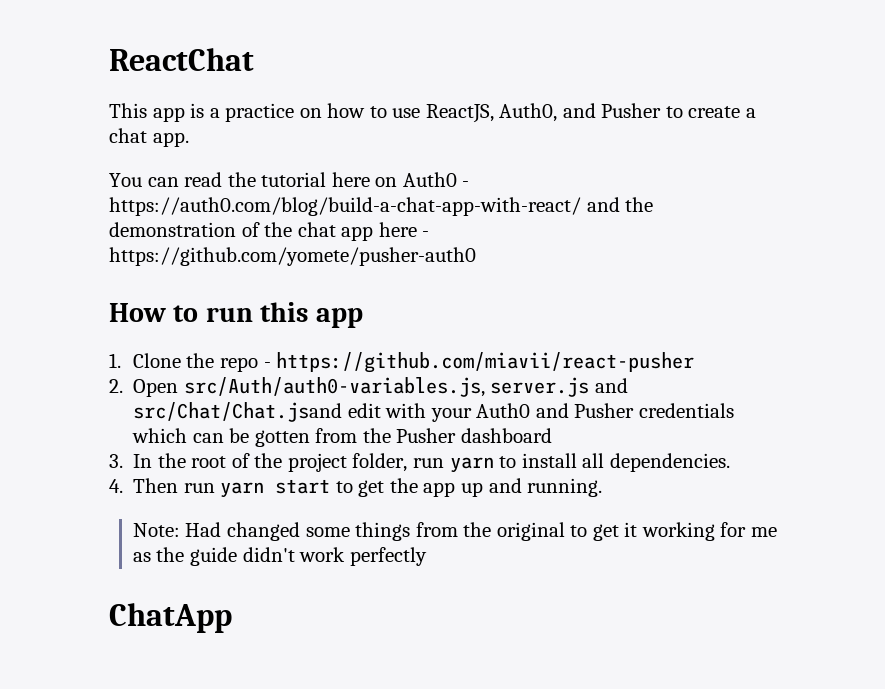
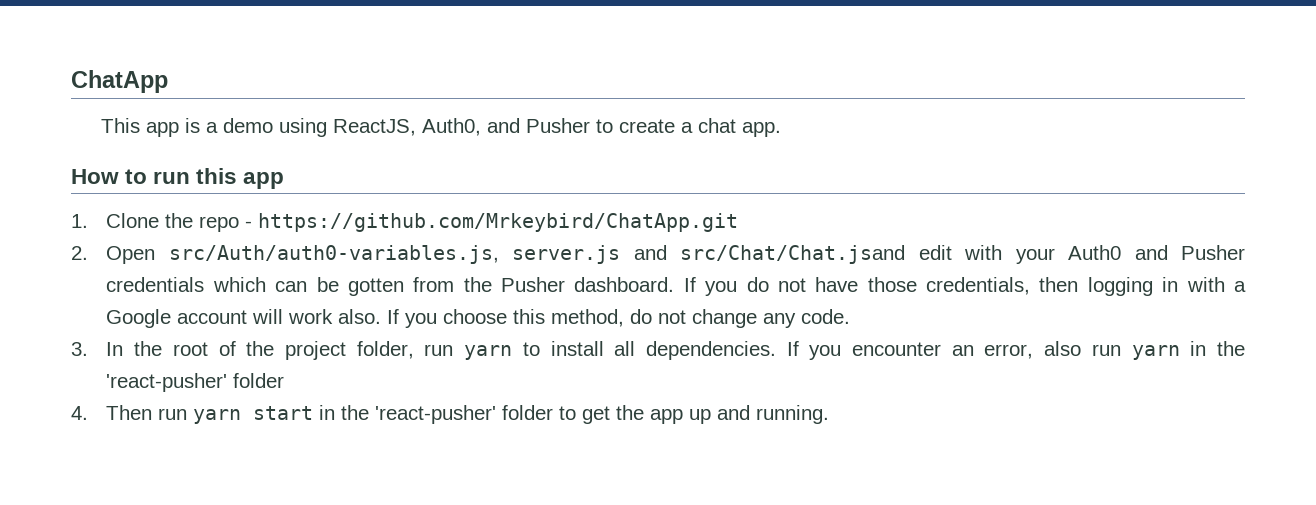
- ReactChat
+ ChatApp
- This app is a practice on how to use ReactJS, Auth0, and Pusher to create a chat app.
+ This app is a demo using ReactJS, Auth0, and Pusher to create a chat app.
- You can read the tutorial here on Auth0 - https://auth0.com/blog/build-a-chat-app-with-react/ and the demonstration of the chat app here - https://github.com/yomete/pusher-auth0
- 1. Clone the repo - https://github.com/miavii/react-pusher
+ 1. Clone the repo - https://github.com/Mrkeybird/ChatApp.git
- 2. Open src/Auth/auth0-variables.js, server.js and src/Chat/Chat.jsand edit with your Auth0 and Pusher credentials which can be gotten from the Pusher dashboard
+ 2. Open src/Auth/auth0-variables.js, server.js and src/Chat/Chat.jsand edit with your Auth0 and Pusher credentials which can be gotten from the Pusher dashboard. If you do not have those credentials, then logging in with a Google account will work also. If you choose this method, do not change any code.
+ If you encounter an error, also run yarn in the 'react-pusher' folder
- 4. Then run yarn start to get the app up and running.
+ 4. Then run yarn start in the 'react-pusher' folder to get the app up and running.
- Note: Had changed some things from the original to get it working for me as the guide didn't work perfectly
- ChatApp

